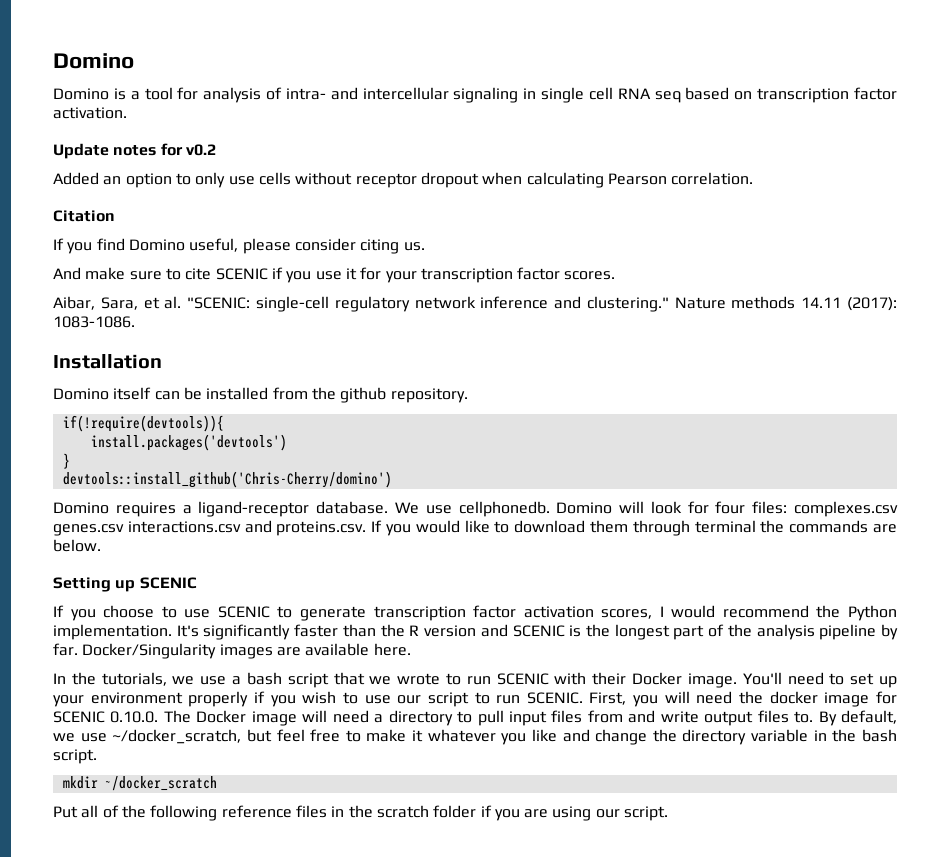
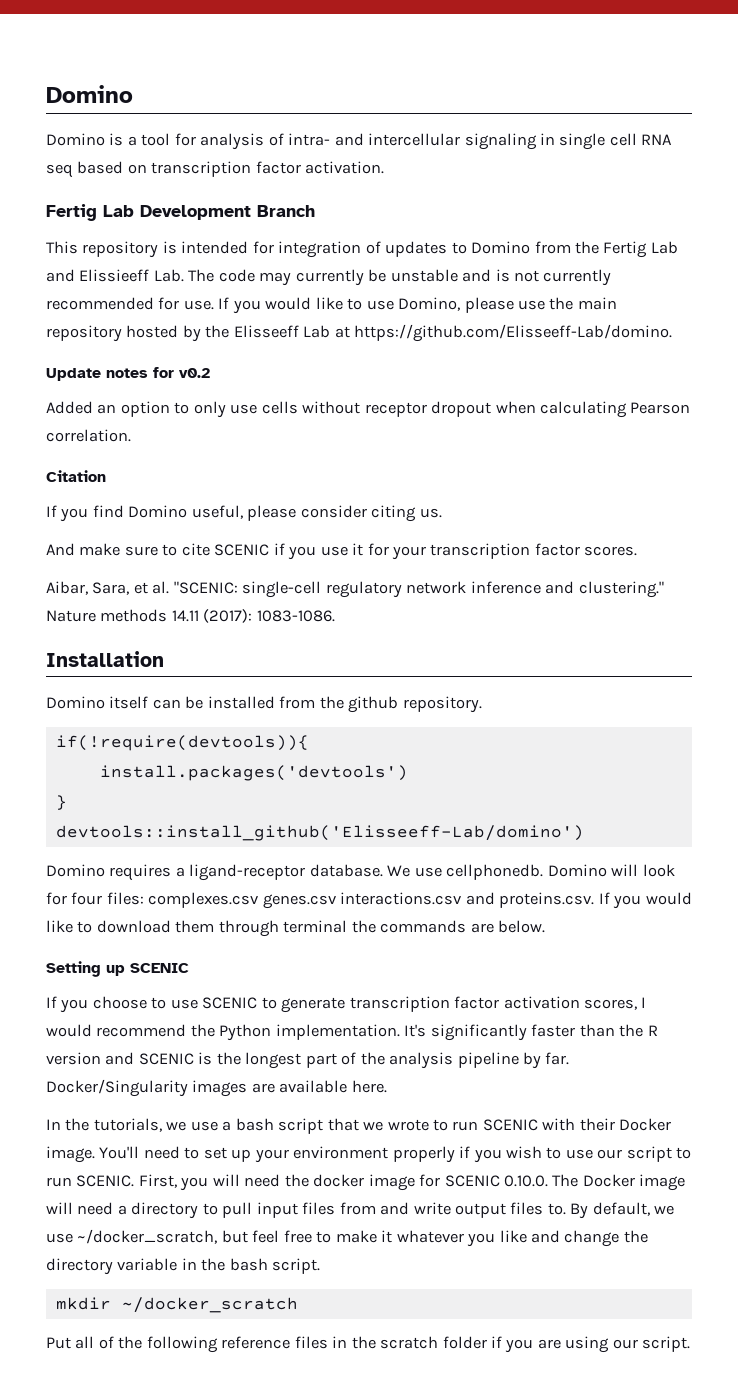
+ Fertig Lab Development Branch
+ This repository is intended for integration of updates to Domino from the Fertig Lab and Elissieeff Lab. The code may currently be unstable and is not currently recommended for use. If you would like to use Domino, please use the main repository hosted by the Elisseeff Lab at https://github.com/Elisseeff-Lab/domino.
- devtools::install_github('Chris-Cherry/domino')
+ devtools::install_github('Elisseeff-Lab/domino')

